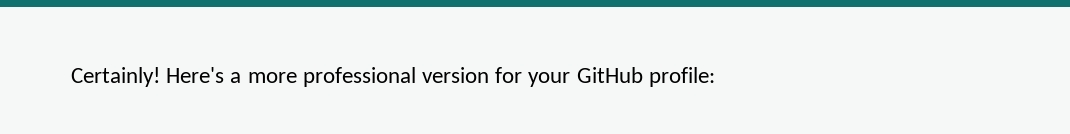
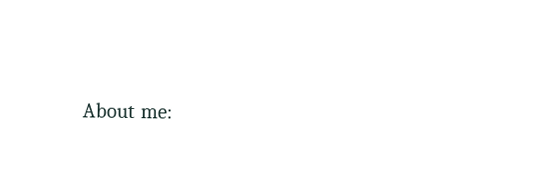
- Certainly! Here's a more professional version for your GitHub profile:
+ About me:

